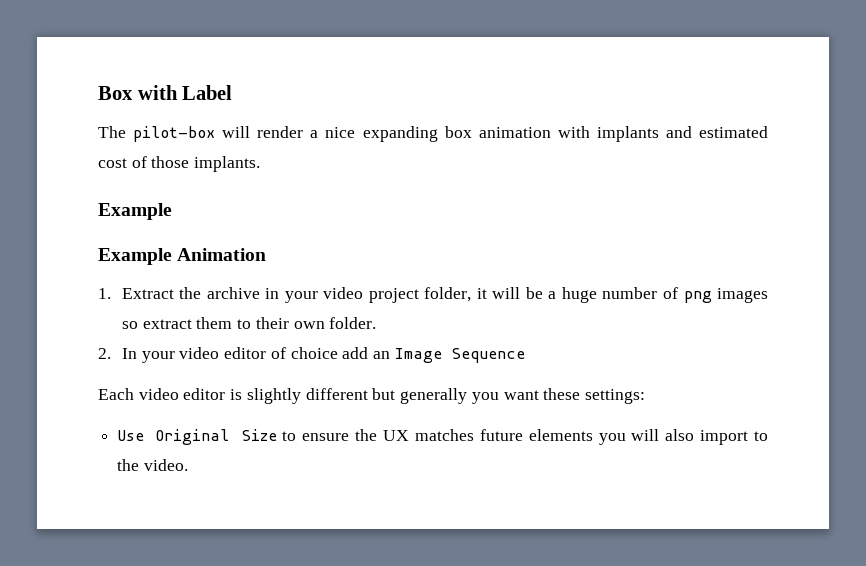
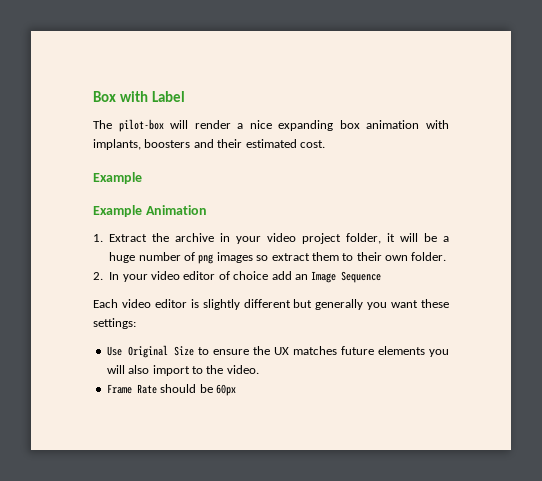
- The pilot-box will render a nice expanding box animation with implants and estimated cost of those implants.
+ The pilot-box will render a nice expanding box animation with implants, boosters and their estimated cost.
+ Frame Rate should be 60px

